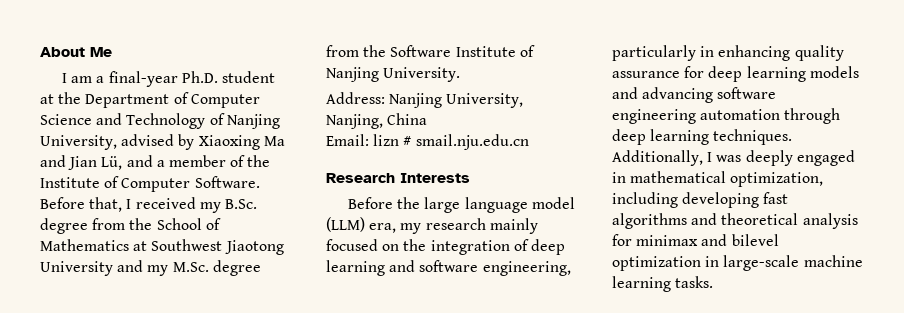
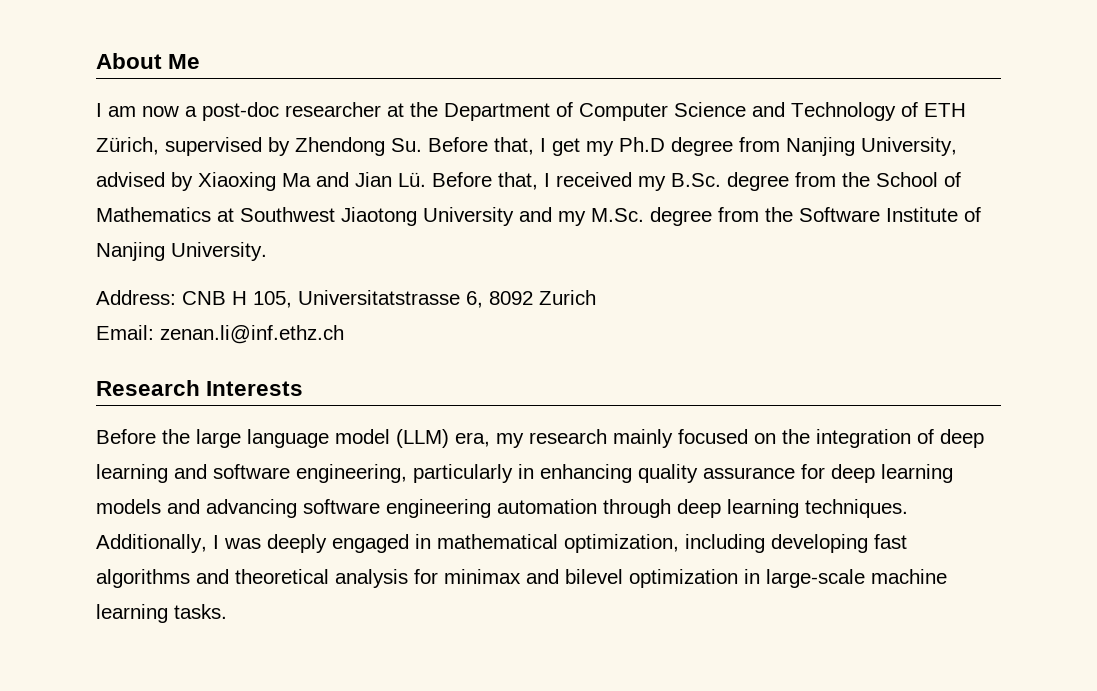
- I am a final-year Ph.D. student at the Department of Computer Science and Technology of Nanjing University, advised by Xiaoxing Ma and Jian Lü, and a member of the Institute of Computer Software. Before that, I received my B.Sc. degree from the School of Mathematics at Southwest Jiaotong University and my M.Sc. degree from the Software Institute of Nanjing University.
+ I am now a post-doc researcher at the Department of Computer Science and Technology of ETH Zürich, supervised by Zhendong Su. Before that, I get my Ph.D degree from Nanjing University, advised by Xiaoxing Ma and Jian Lü. Before that, I received my B.Sc. degree from the School of Mathematics at Southwest Jiaotong University and my M.Sc. degree from the Software Institute of Nanjing University.
- Address: Nanjing University, Nanjing, China
- Email: lizn # smail.nju.edu.cn
+ Address: CNB H 105, Universitatstrasse 6, 8092 Zurich
+ Email: zenan.li@inf.ethz.ch

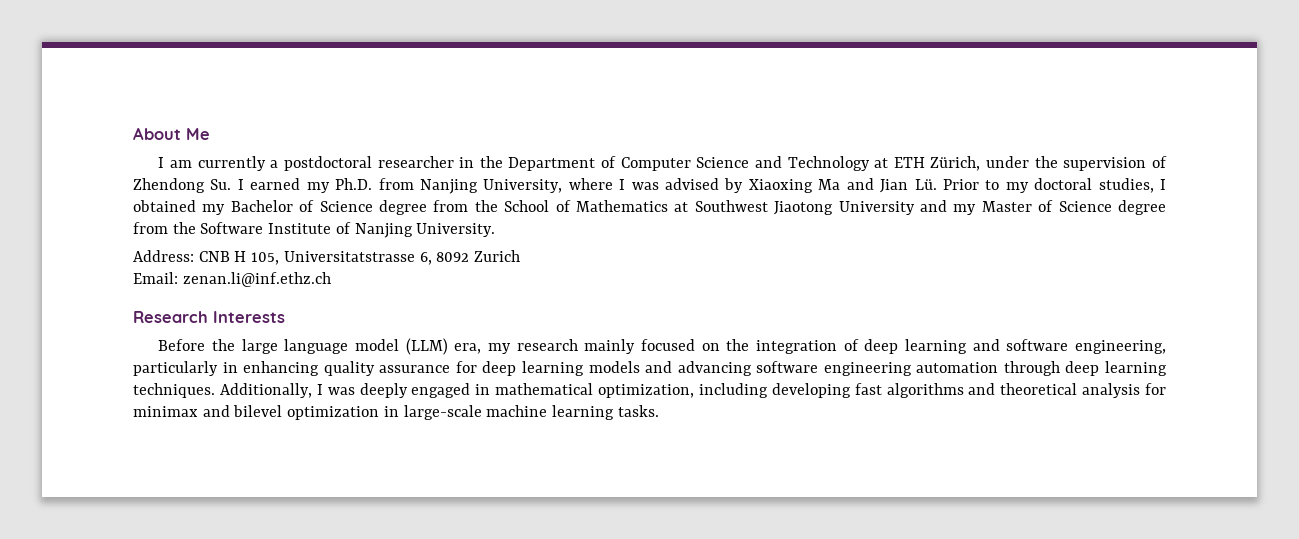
- I am now a post-doc researcher at the Department of Computer Science and Technology of ETH Zürich, supervised by Zhendong Su. Before that, I get my Ph.D degree from Nanjing University, advised by Xiaoxing Ma and Jian Lü. Before that, I received my B.Sc. degree from the School of Mathematics at Southwest Jiaotong University and my M.Sc. degree from the Software Institute of Nanjing University.
+ I am currently a postdoctoral researcher in the Department of Computer Science and Technology at ETH Zürich, under the supervision of Zhendong Su. I earned my Ph.D. from Nanjing University, where I was advised by Xiaoxing Ma and Jian Lü. Prior to my doctoral studies, I obtained my Bachelor of Science degree from the School of Mathematics at Southwest Jiaotong University and my Master of Science degree from the Software Institute of Nanjing University.

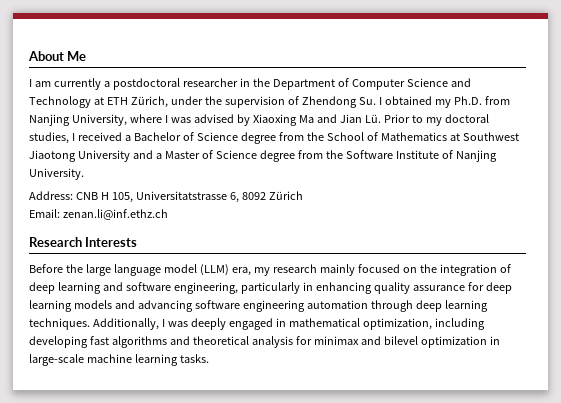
- I am currently a postdoctoral researcher in the Department of Computer Science and Technology at ETH Zürich, under the supervision of Zhendong Su. I earned my Ph.D. from Nanjing University, where I was advised by Xiaoxing Ma and Jian Lü. Prior to my doctoral studies, I obtained my Bachelor of Science degree from the School of Mathematics at Southwest Jiaotong University and my Master of Science degree from the Software Institute of Nanjing University.
+ I am currently a postdoctoral researcher in the Department of Computer Science and Technology at ETH Zürich, under the supervision of Zhendong Su. I obtained my Ph.D. from Nanjing University, where I was advised by Xiaoxing Ma and Jian Lü. Prior to my doctoral studies, I received a Bachelor of Science degree from the School of Mathematics at Southwest Jiaotong University and a Master of Science degree from the Software Institute of Nanjing University.
- Address: CNB H 105, Universitatstrasse 6, 8092 Zurich
+ Address: CNB H 105, Universitatstrasse 6, 8092 Zürich

